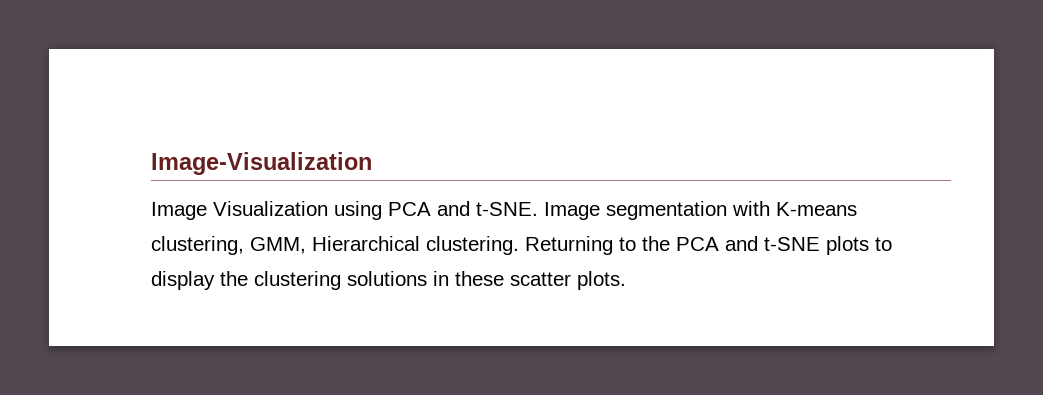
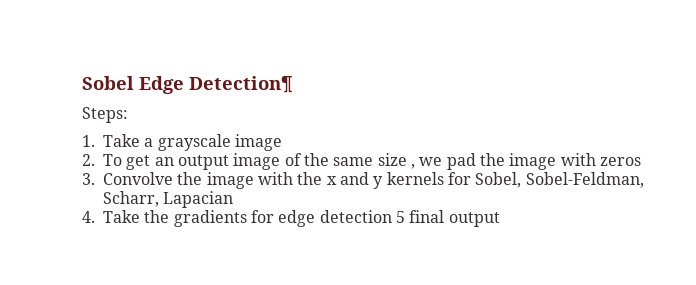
- Image-Visualization
- Image Visualization using PCA and t-SNE. Image segmentation with K-means clustering, GMM, Hierarchical clustering. Returning to the PCA and t-SNE plots to display the clustering solutions in these scatter plots.
+ Sobel Edge Detection¶
+ Steps:
+ 1. Take a grayscale image
+ 2. To get an output image of the same size , we pad the image with zeros
+ 3. Convolve the image with the x and y kernels for Sobel, Sobel-Feldman, Scharr, Lapacian
+ 4. Take the gradients for edge detection 5 final output

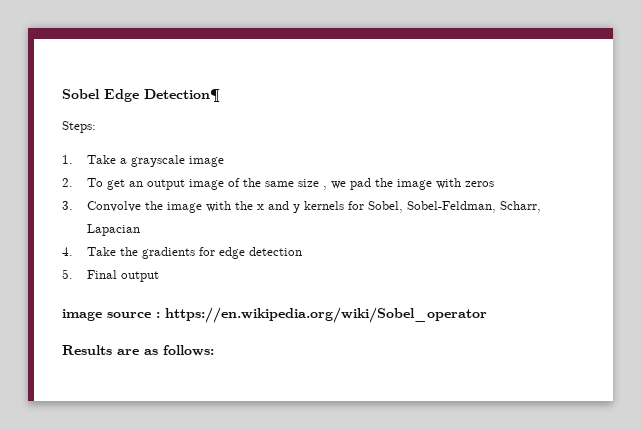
- 4. Take the gradients for edge detection 5 final output
+ 4. Take the gradients for edge detection
+ 5. Final output
+ image source : https://en.wikipedia.org/wiki/Sobel_operator
+ Results are as follows:

